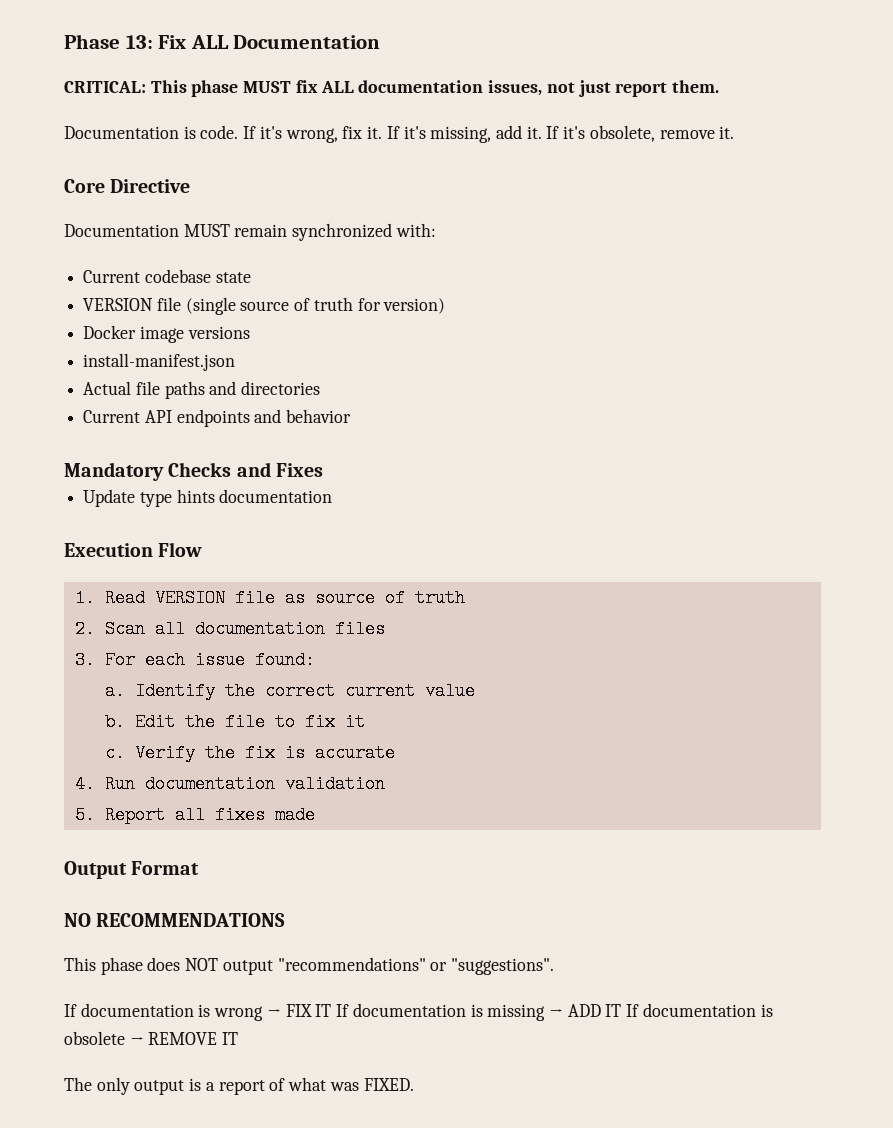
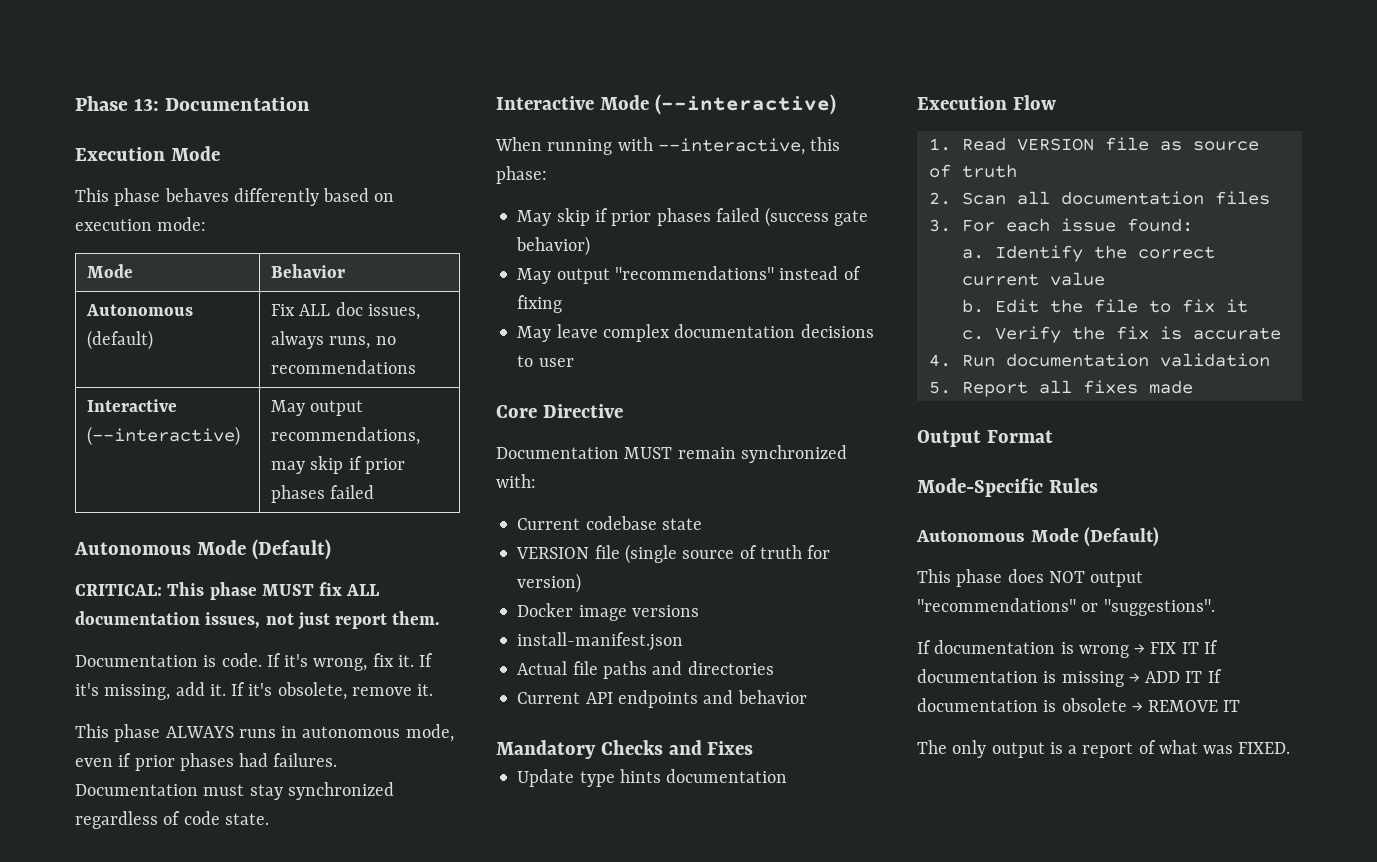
- Phase 13: Fix ALL Documentation
+ Phase 13: Documentation
+ Execution Mode
+ This phase behaves differently based on execution mode:
+ Mode | Behavior
+ Autonomous (default) | Fix ALL doc issues, always runs, no recommendations
+ Interactive (--interactive) | May output recommendations, may skip if prior phases failed
+ Autonomous Mode (Default)
+ This phase ALWAYS runs in autonomous mode, even if prior phases had failures. Documentation must stay synchronized regardless of code state.
+ Interactive Mode (--interactive)
+ When running with --interactive, this phase:
+ May skip if prior phases failed (success gate behavior)
+ May output "recommendations" instead of fixing
+ May leave complex documentation decisions to user
- NO RECOMMENDATIONS
+ Mode-Specific Rules
+ Autonomous Mode (Default)

